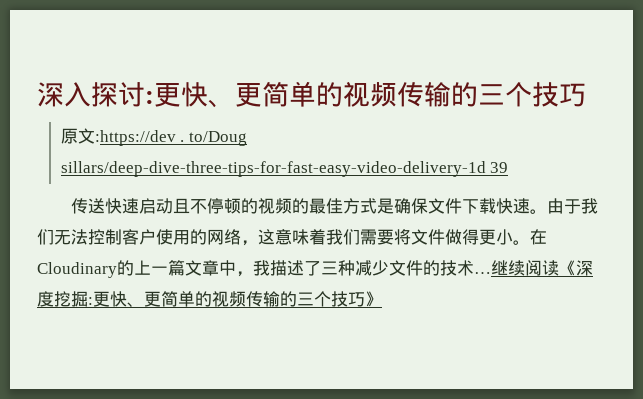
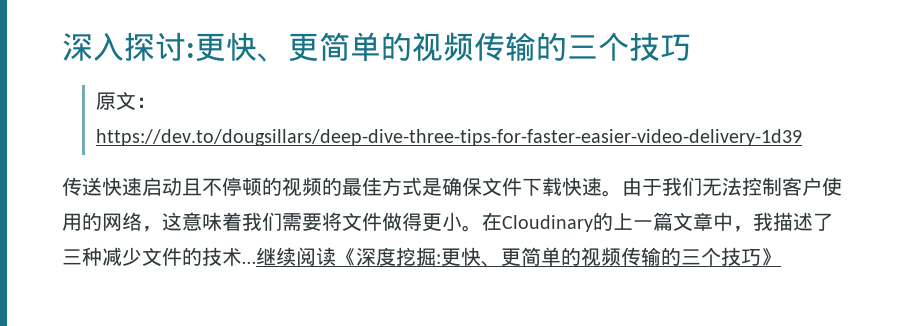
- 原文:https://dev . to/Doug sillars/deep-dive-three-tips-for-fast-easy-video-delivery-1d 39
+ 原文：https://dev.to/dougsillars/deep-dive-three-tips-for-faster-easier-video-delivery-1d39

